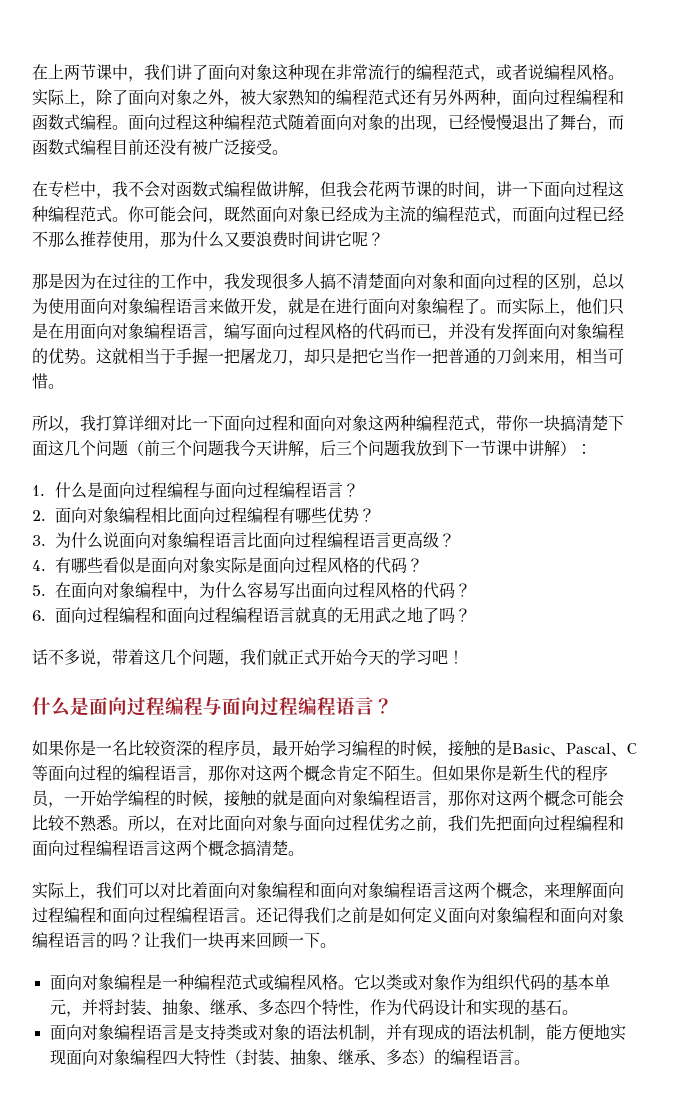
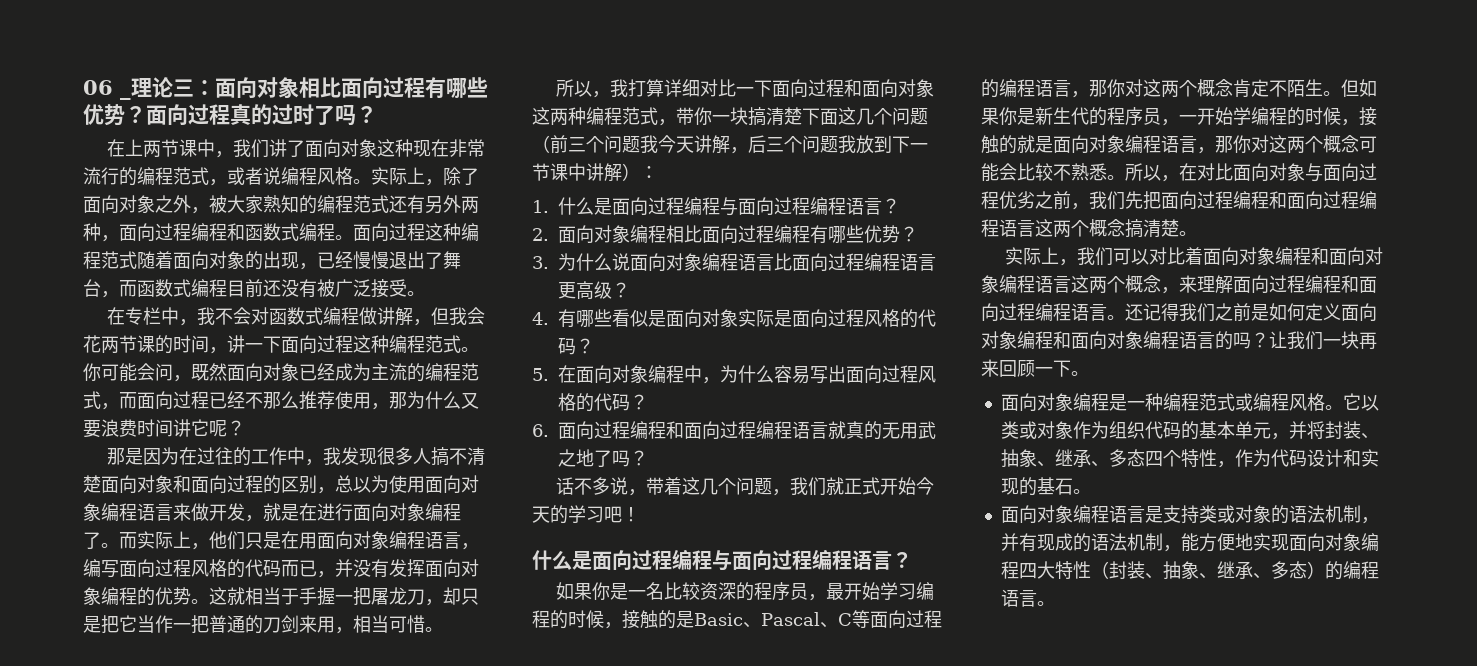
+ 06 _理论三：面向对象相比面向过程有哪些优势？面向过程真的过时了吗？

